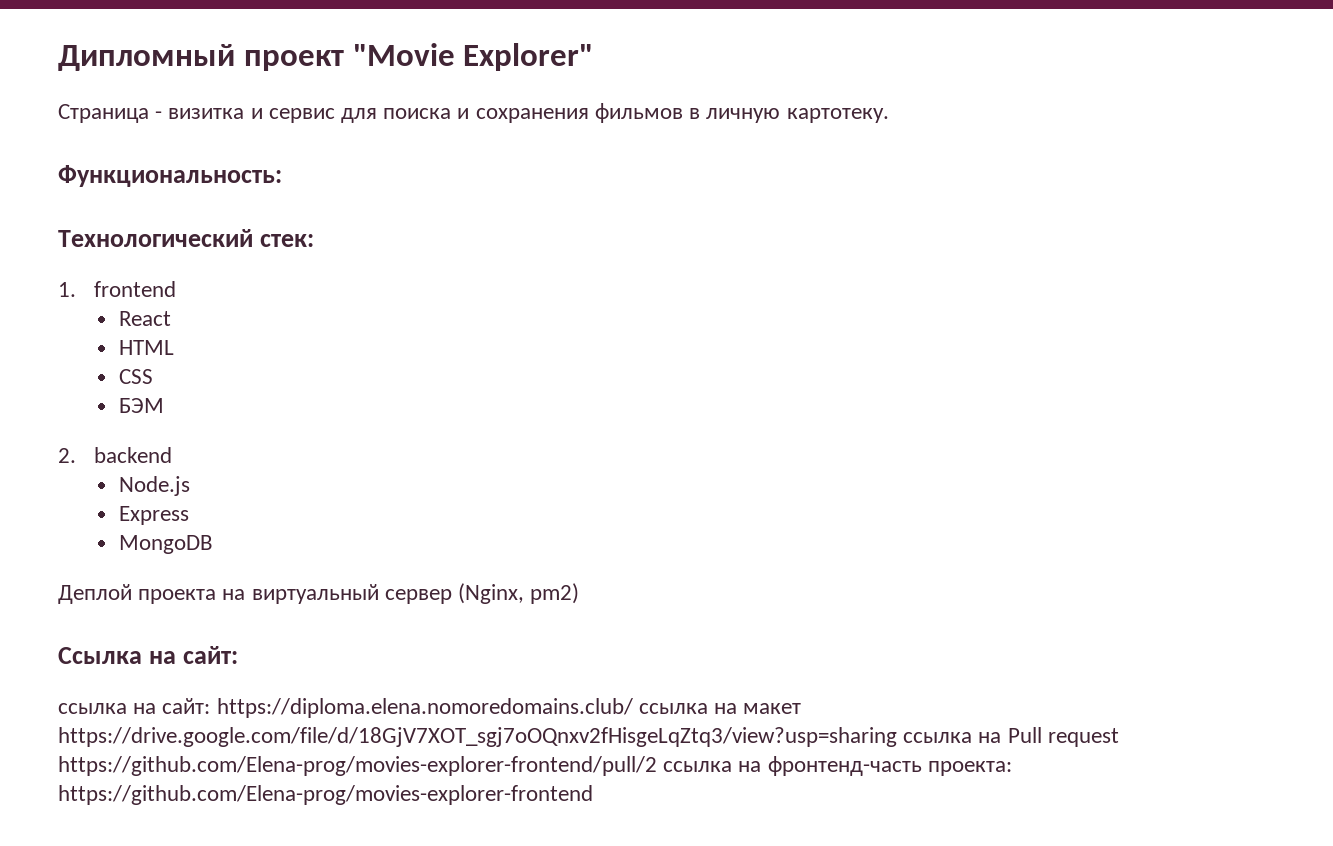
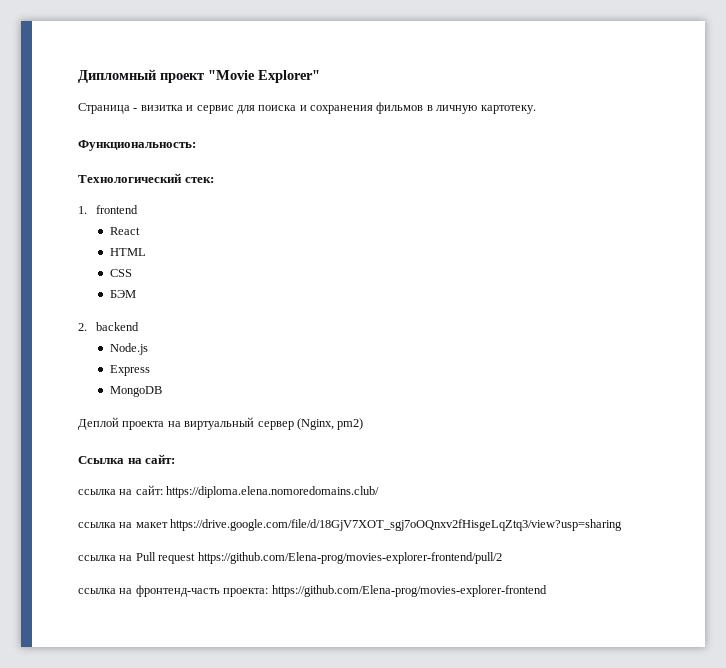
- ссылка на сайт: https://diploma.elena.nomoredomains.club/ ссылка на макет https://drive.google.com/file/d/18GjV7XOT_sgj7oOQnxv2fHisgeLqZtq3/view?usp=sharing ссылка на Pull request https://github.com/Elena-prog/movies-explorer-frontend/pull/2 ссылка на фронтенд-часть проекта: https://github.com/Elena-prog/movies-explorer-frontend
+ ссылка на сайт: https://diploma.elena.nomoredomains.club/
+ ссылка на макет https://drive.google.com/file/d/18GjV7XOT_sgj7oOQnxv2fHisgeLqZtq3/view?usp=sharing
+ ссылка на Pull request https://github.com/Elena-prog/movies-explorer-frontend/pull/2
+ ссылка на фронтенд-часть проекта: https://github.com/Elena-prog/movies-explorer-frontend

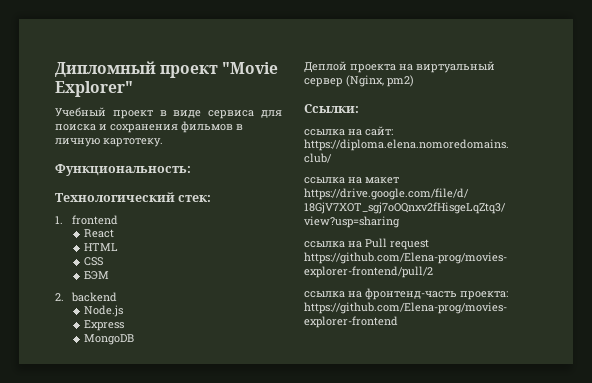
- Страница - визитка и сервис для поиска и сохранения фильмов в личную картотеку.
+ Учебный проект в виде сервиса для поиска и сохранения фильмов в личную картотеку.
- Ссылка на сайт:
+ Ссылки:

